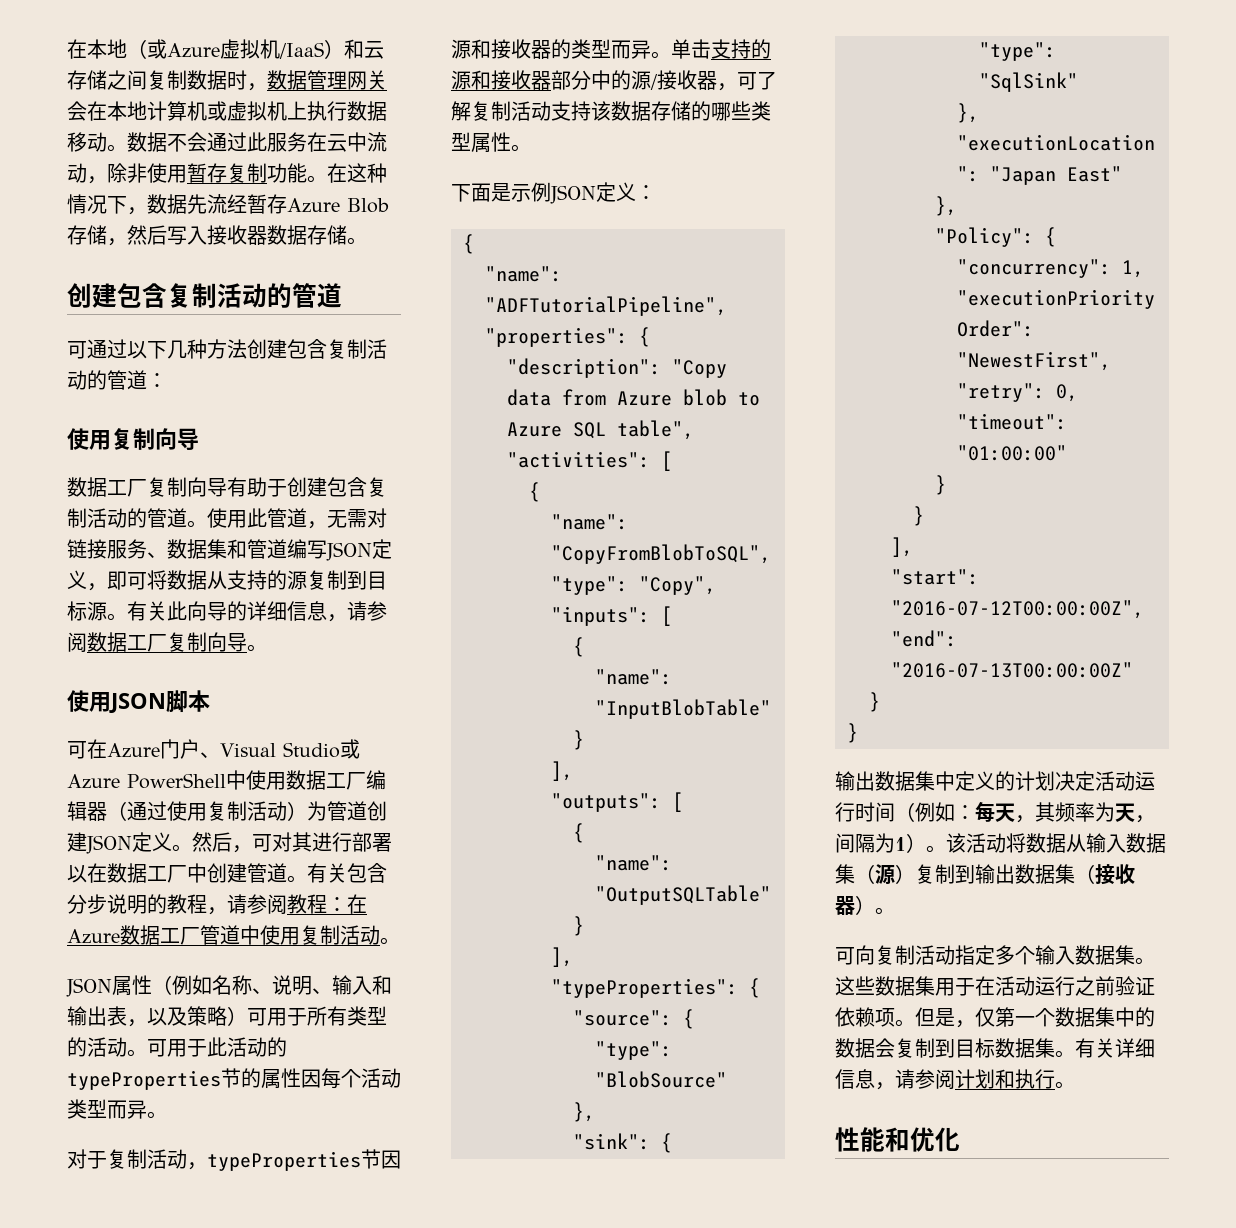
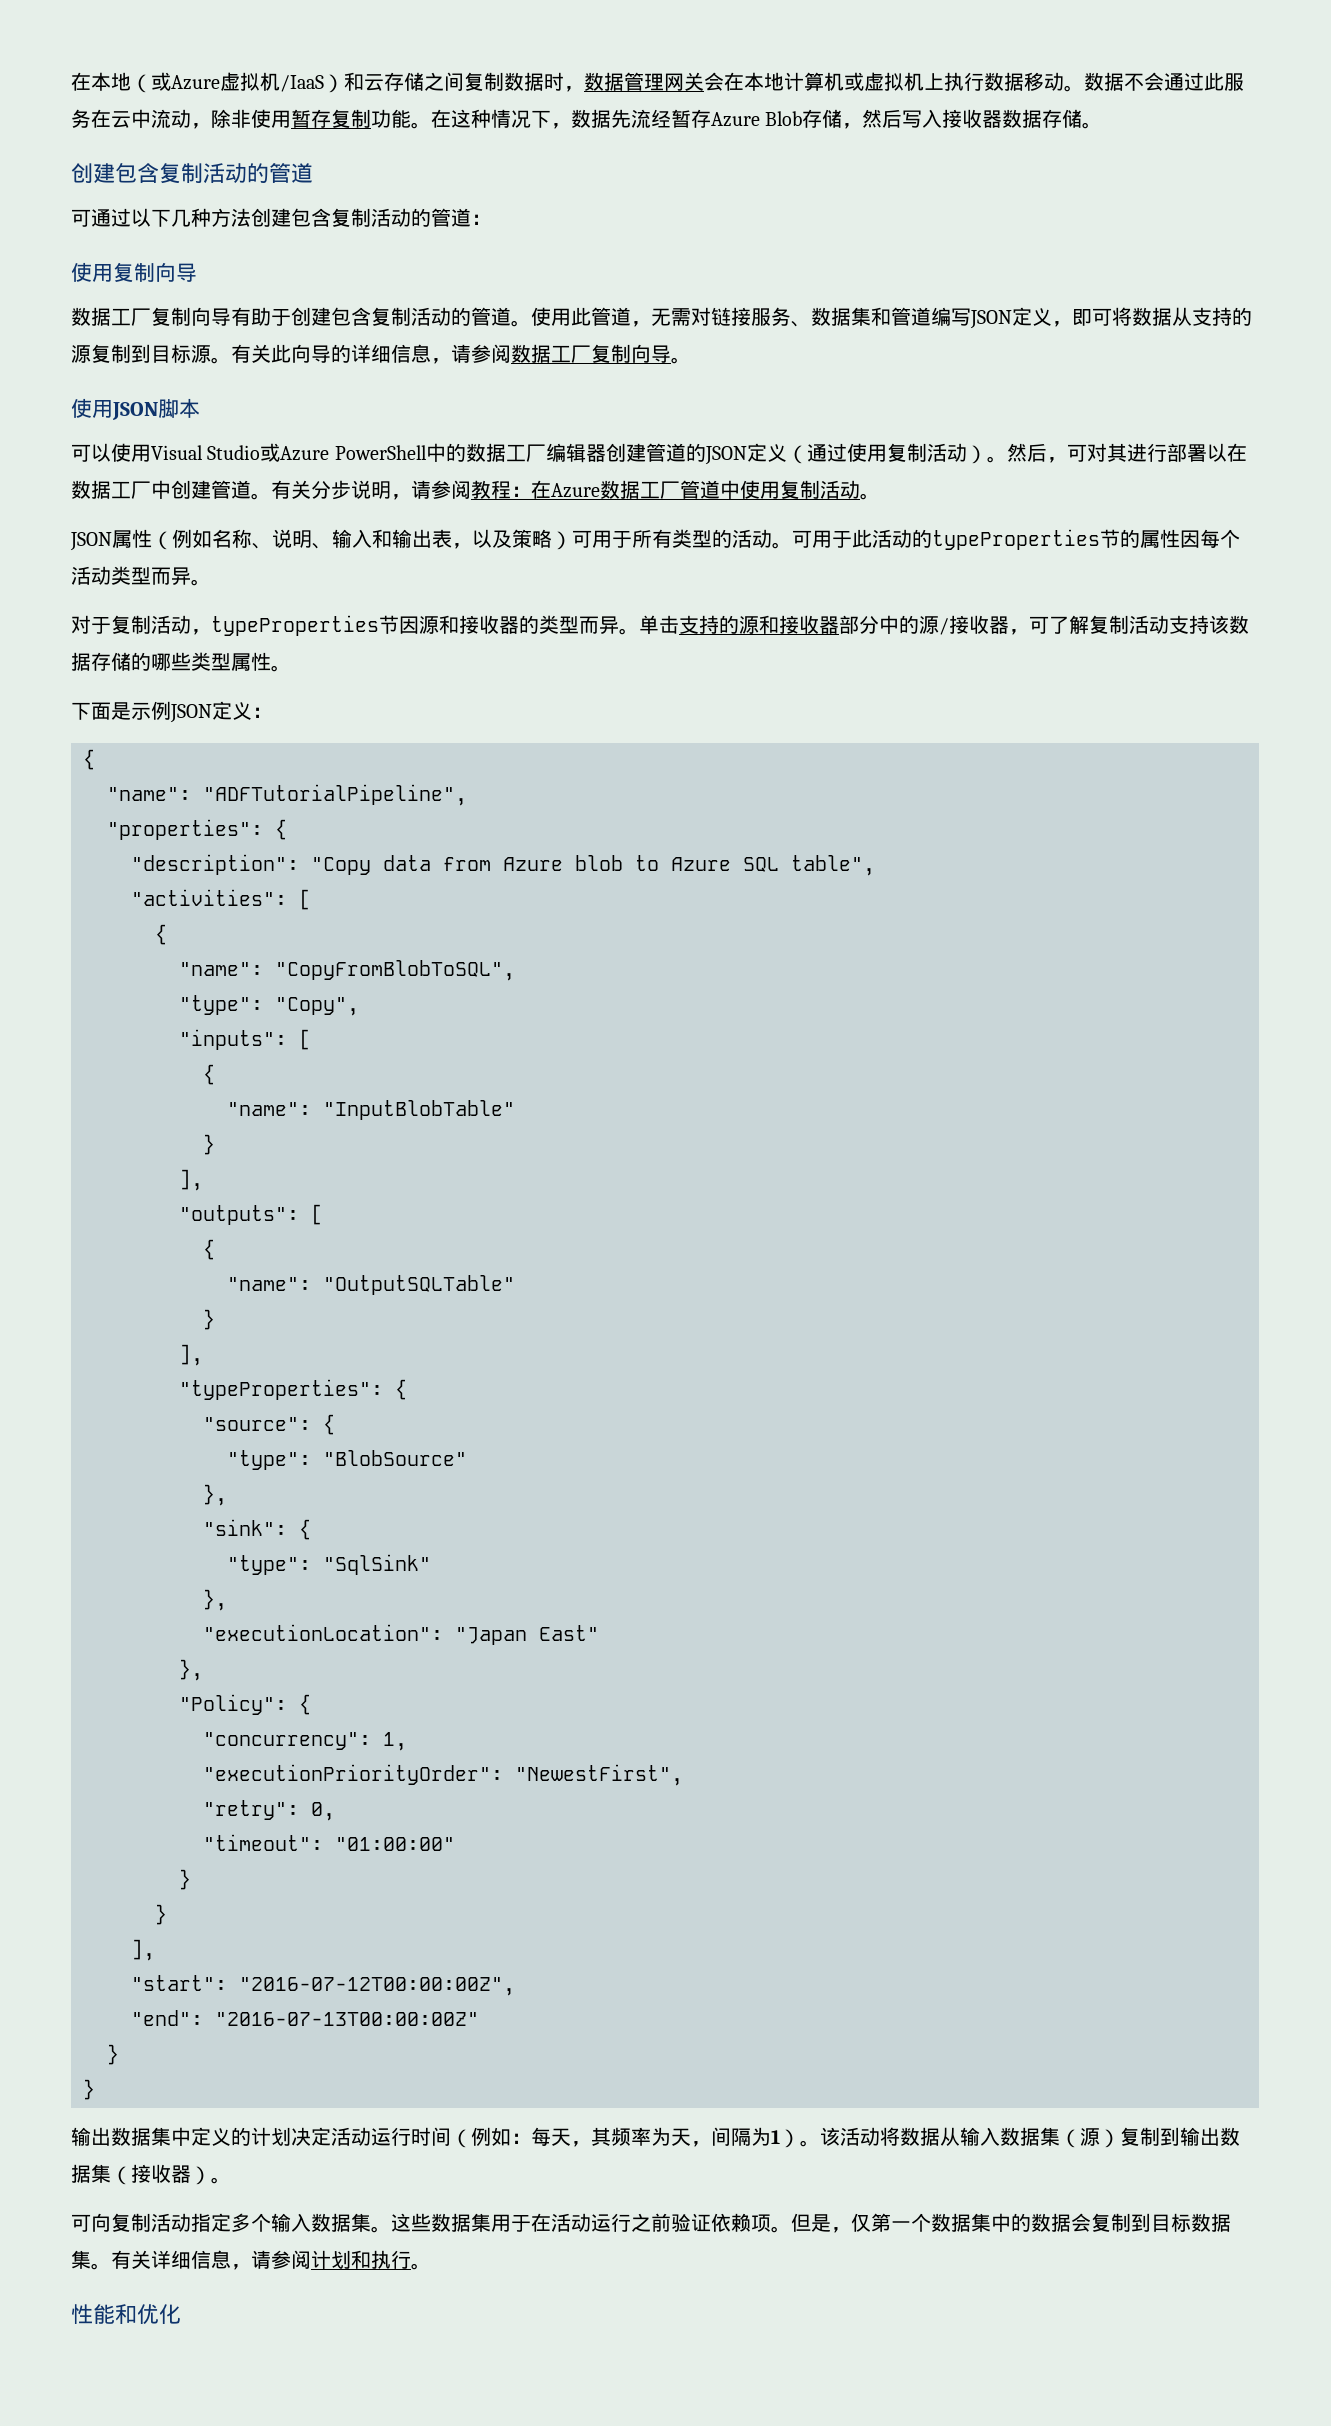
- 可在Azure门户、Visual Studio或Azure PowerShell中使用数据工厂编辑器（通过使用复制活动）为管道创建JSON定义。
+ 可以使用Visual Studio或Azure PowerShell中的数据工厂编辑器创建管道的JSON定义（通过使用复制活动）。
- 有关包含分步说明的教程，请参阅教程：在Azure数据工厂管道中使用复制活动。
+ 有关分步说明，请参阅教程：在Azure数据工厂管道中使用复制活动。

